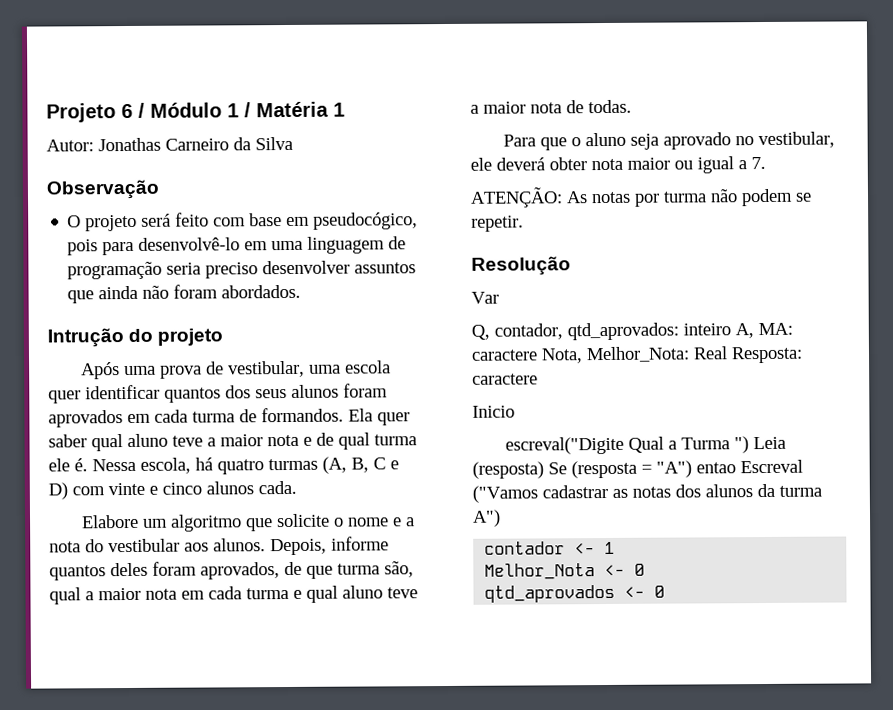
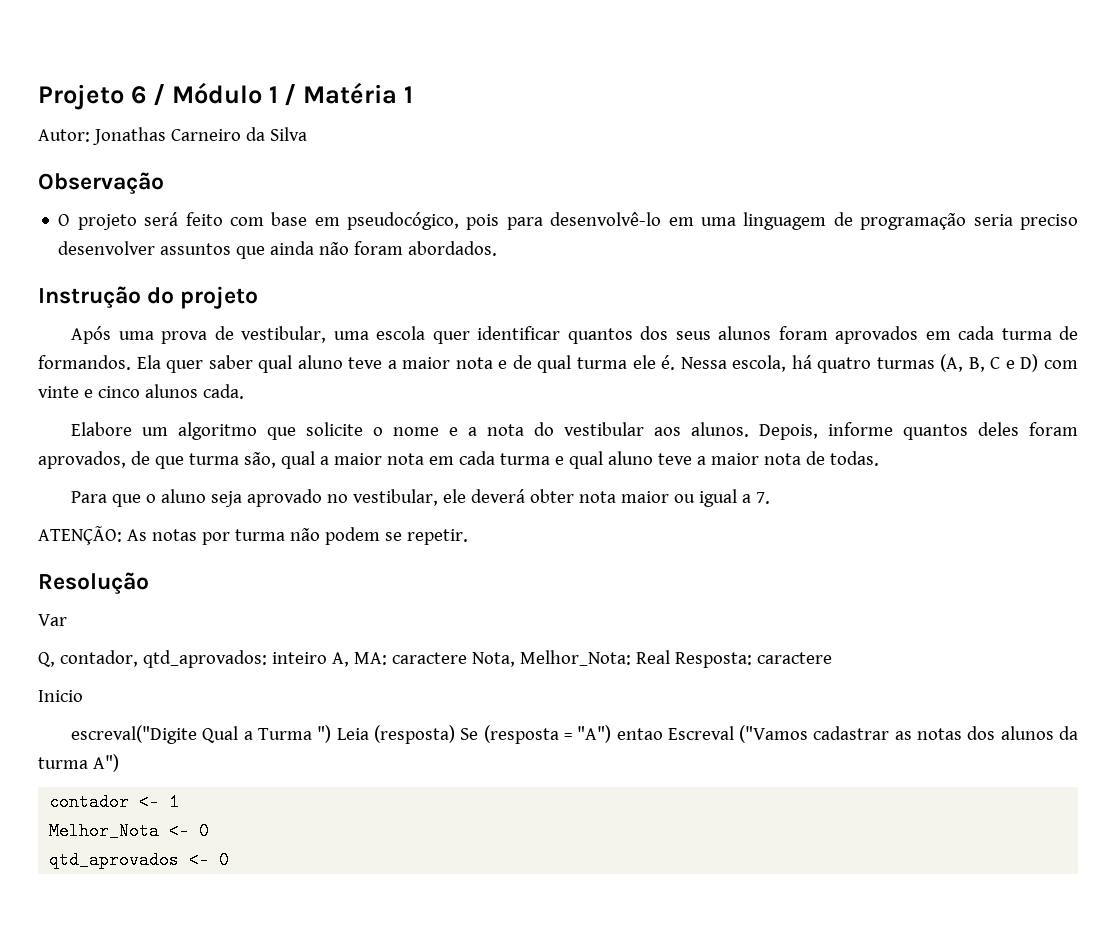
- Intrução do projeto
+ Instrução do projeto

